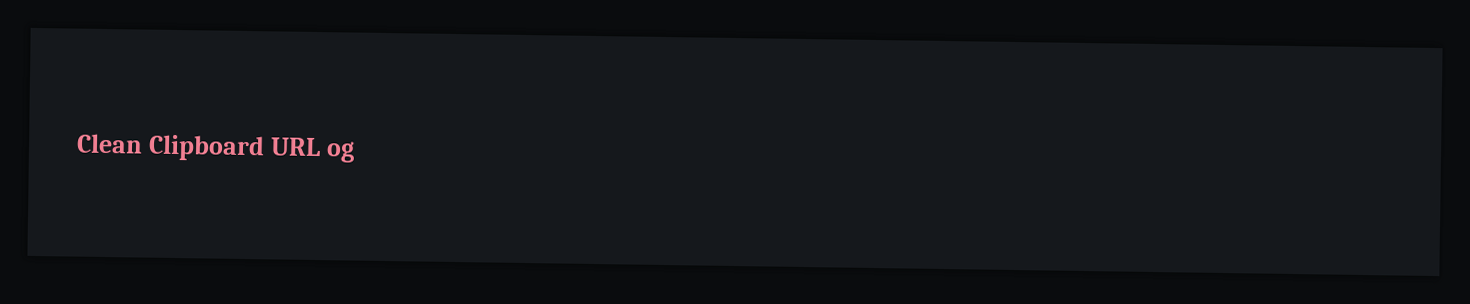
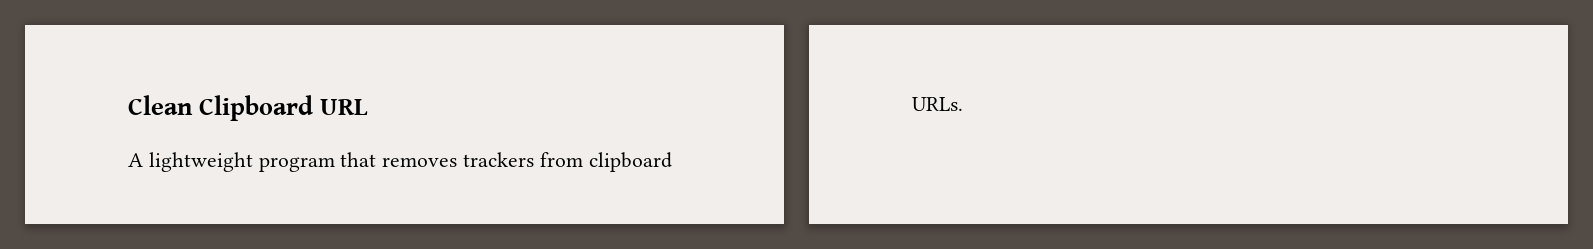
- Clean Clipboard URL og
+ Clean Clipboard URL
+ A lightweight program that removes trackers from clipboard URLs.

